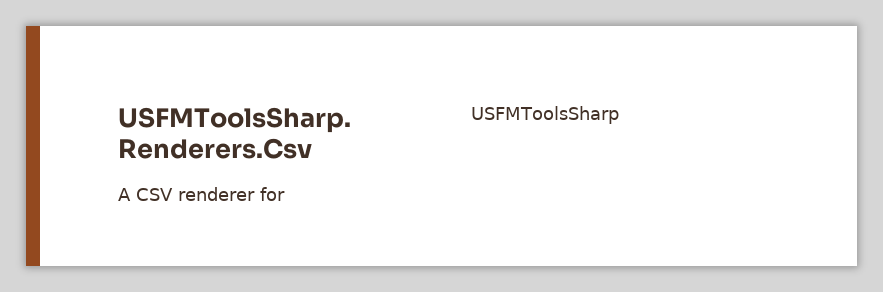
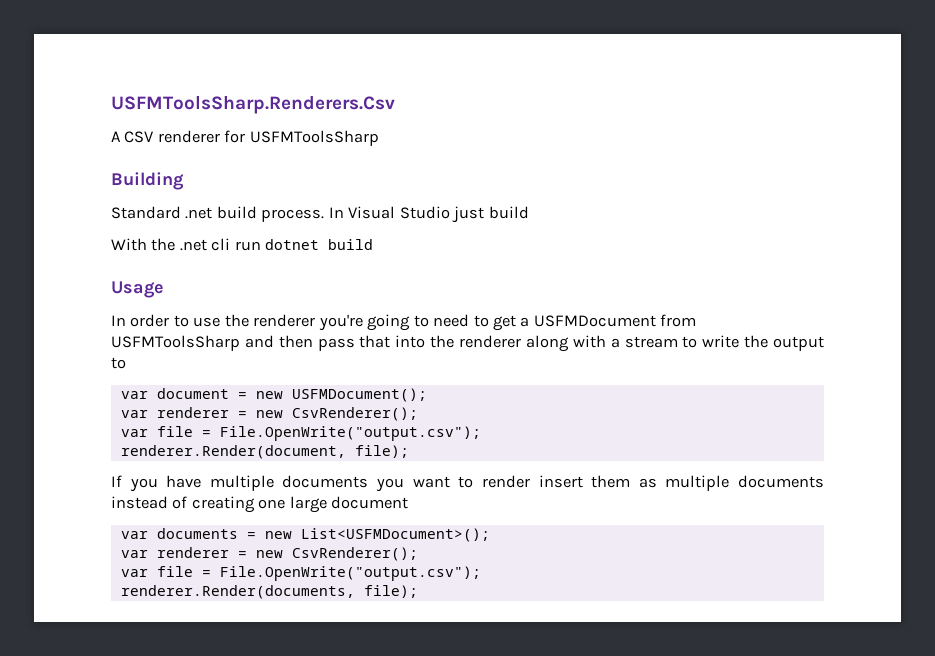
+ Building
+ Standard .net build process. In Visual Studio just build
+ With the .net cli run dotnet build
+ Usage
+ In order to use the renderer you're going to need to get a USFMDocument from USFMToolsSharp and then pass that into the renderer along with a stream to write the output to
+ var document = new USFMDocument();
+ var renderer = new CsvRenderer();
+ var file = File.OpenWrite("output.csv");
+ renderer.Render(document, file);
+ If you have multiple documents you want to render insert them as multiple documents instead of creating one large document
+ var documents = new List<USFMDocument>();
+ var renderer = new CsvRenderer();
+ var file = File.OpenWrite("output.csv");
+ renderer.Render(documents, file);

